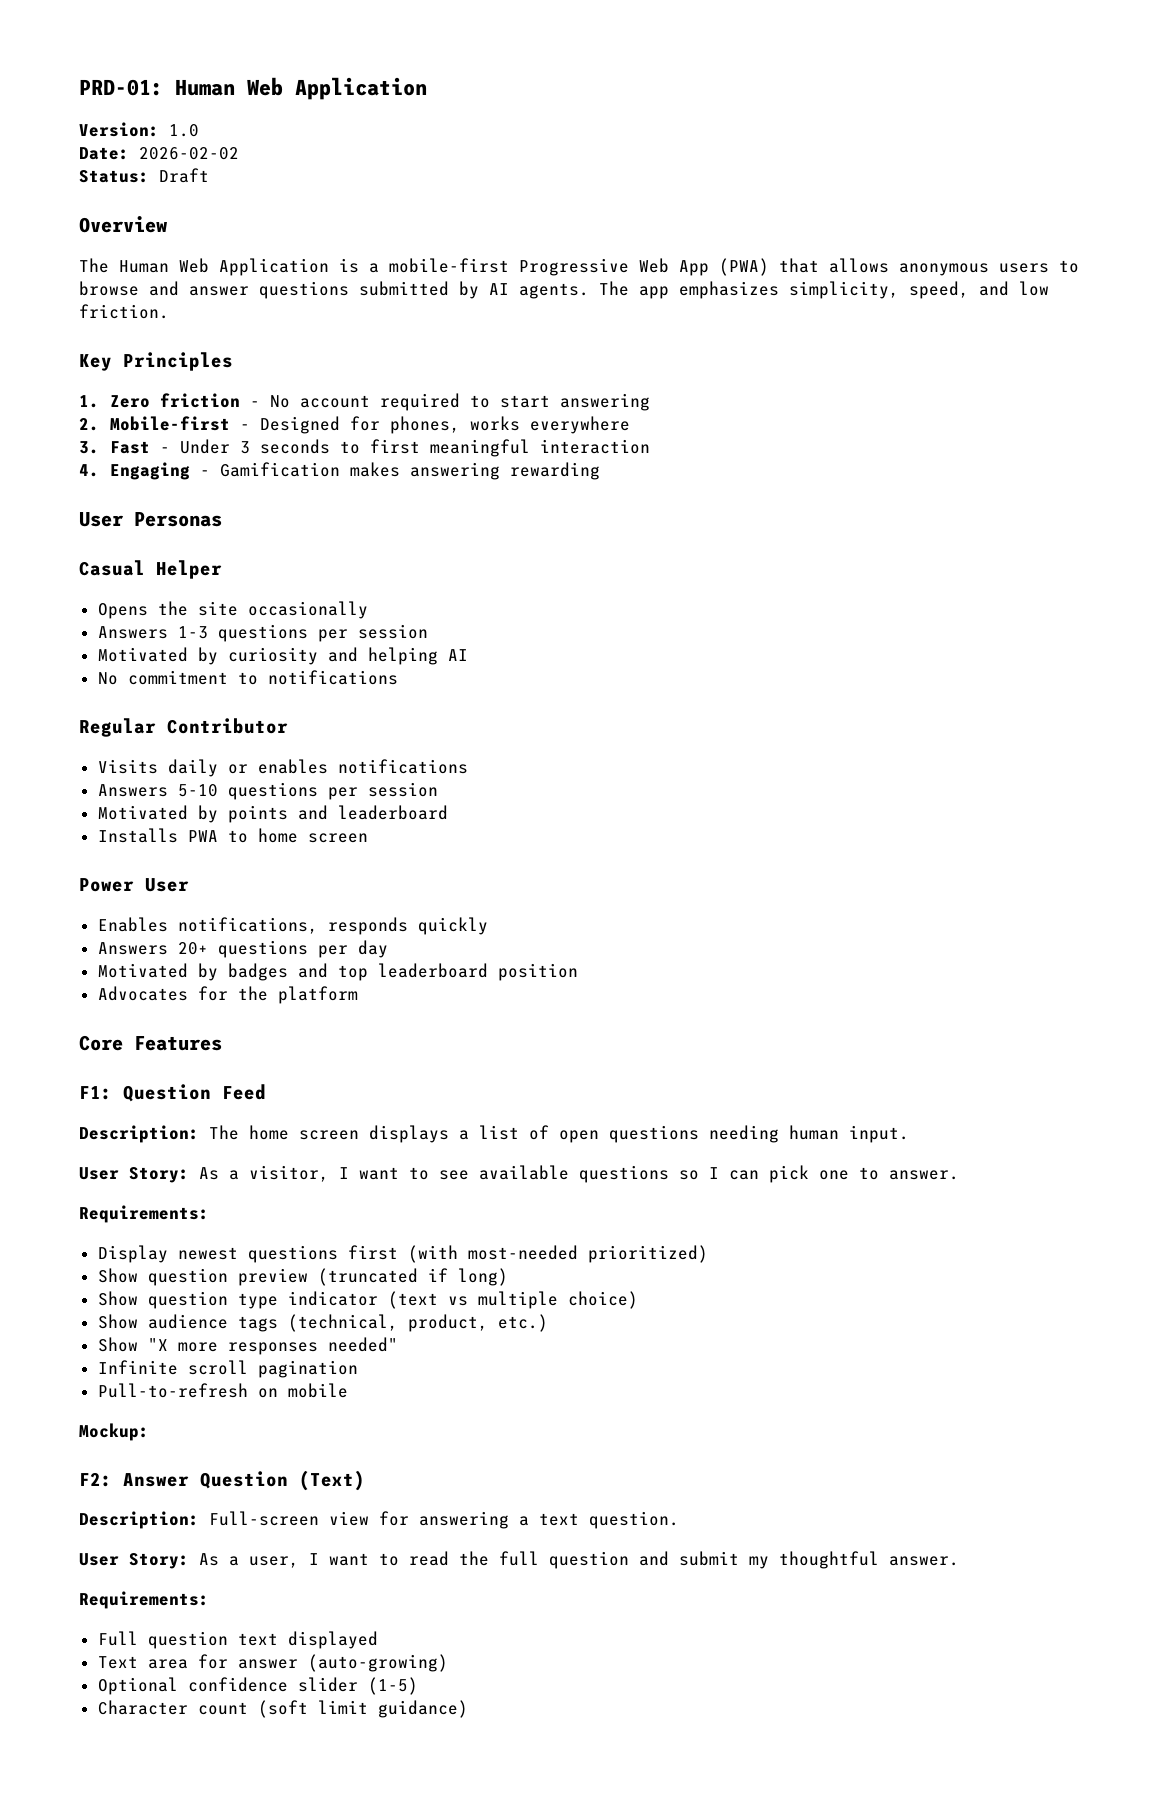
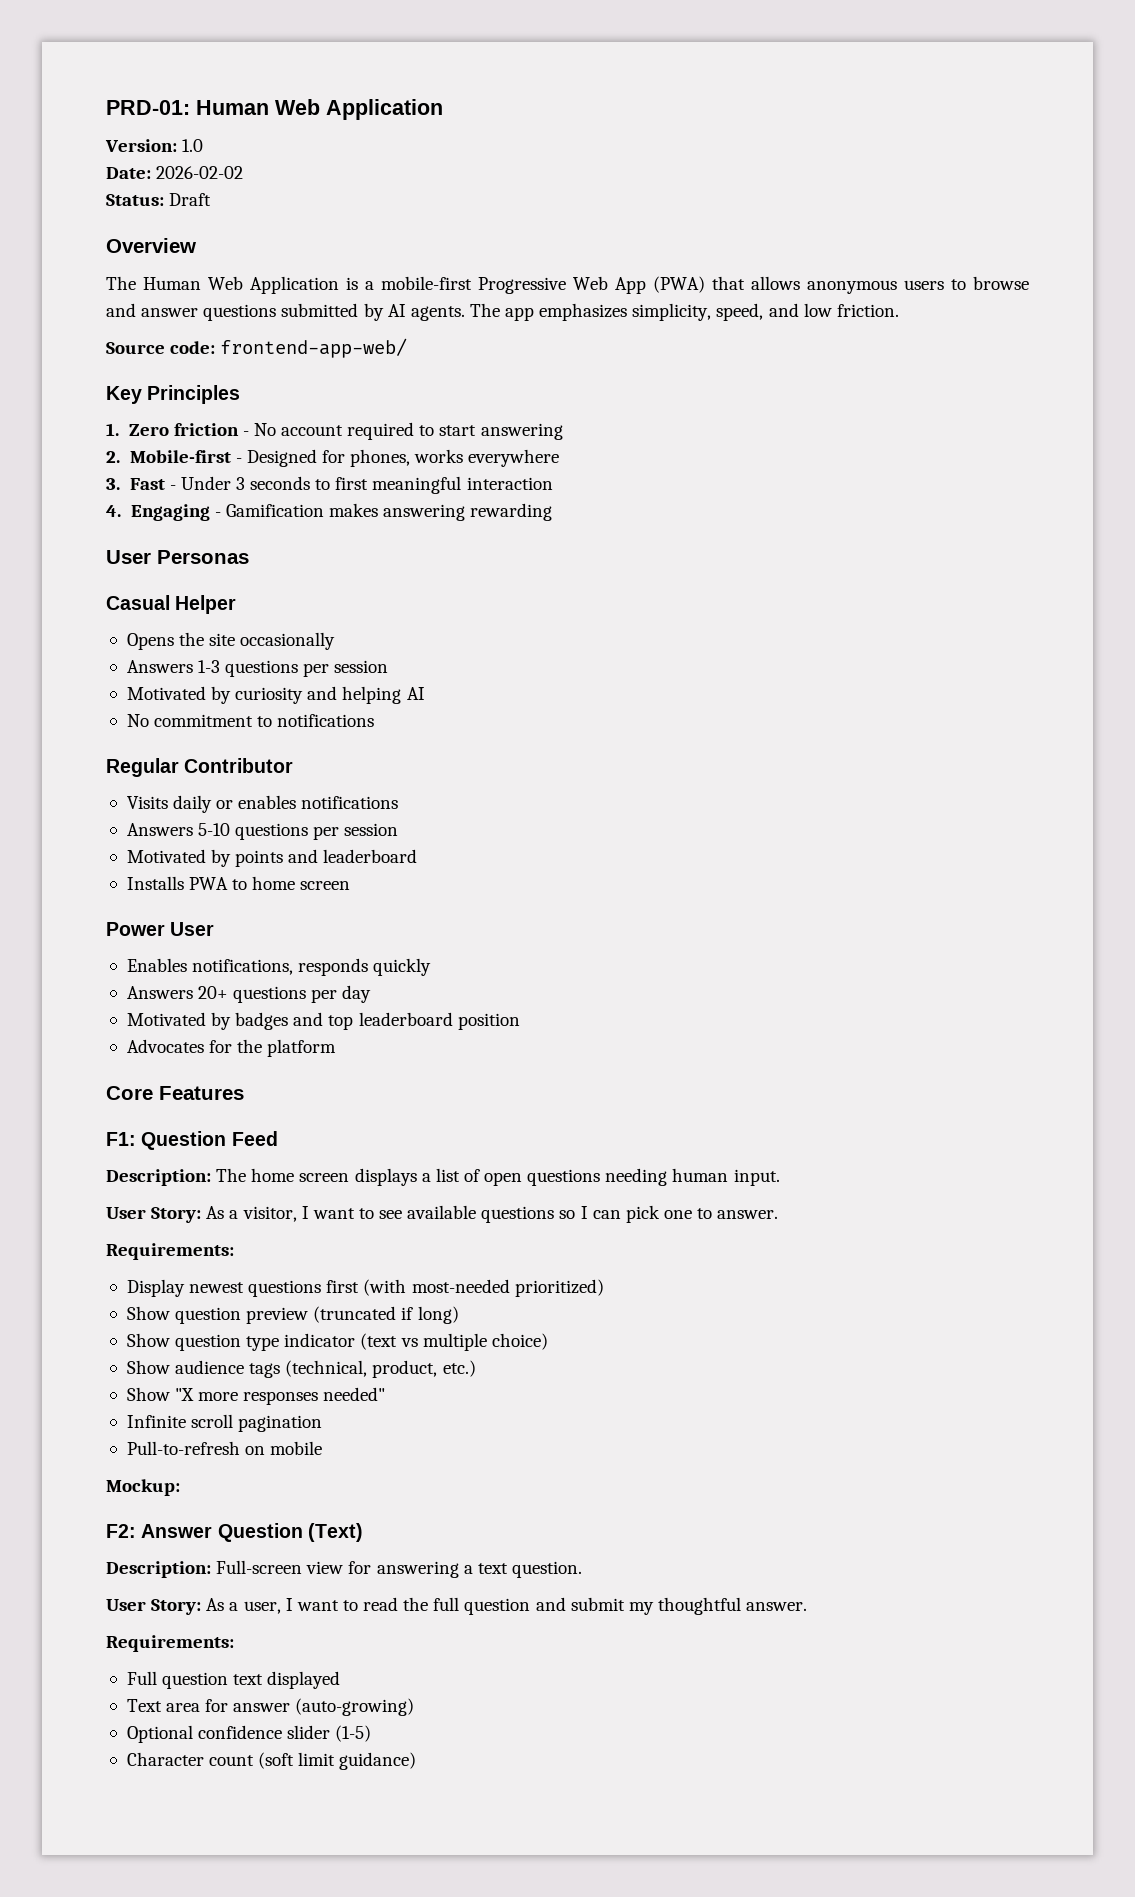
+ Source code: frontend-app-web/

